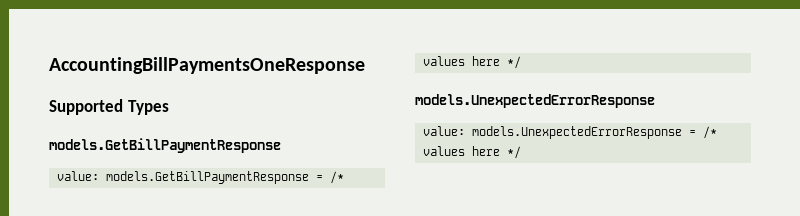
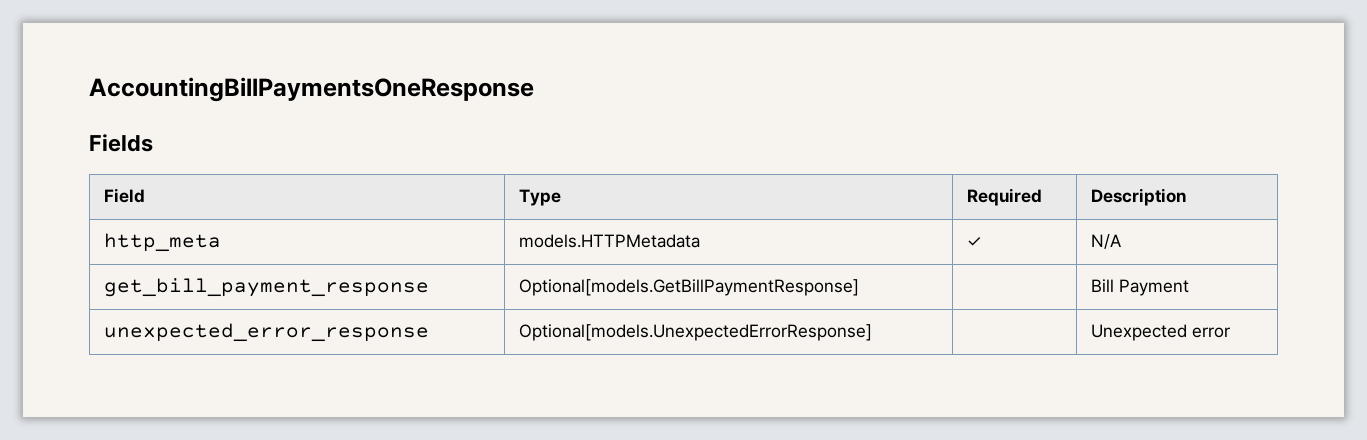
- Supported Types
- models.GetBillPaymentResponse
- value: models.GetBillPaymentResponse = /* values here */
- models.UnexpectedErrorResponse
- value: models.UnexpectedErrorResponse = /* values here */
+ Fields
+ Field | Type | Required | Description
+ http_meta | models.HTTPMetadata | ✓ | N/A
+ get_bill_payment_response | Optional[models.GetBillPaymentResponse] | | Bill Payment
+ unexpected_error_response | Optional[models.UnexpectedErrorResponse] | | Unexpected error

